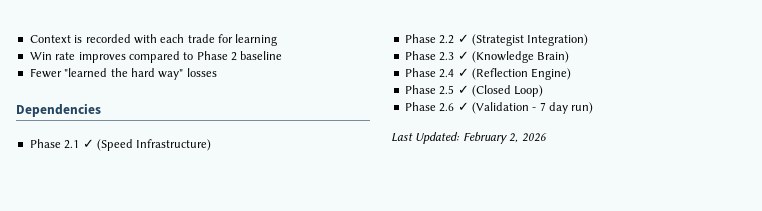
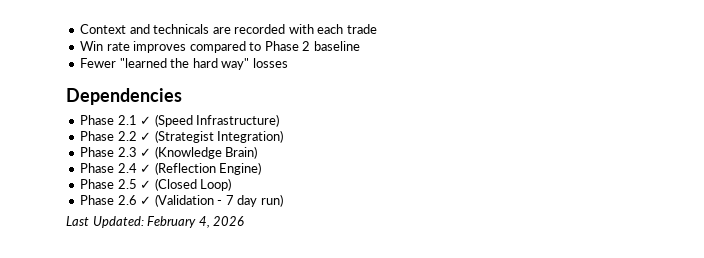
- Context is recorded with each trade for learning
+ Context and technicals are recorded with each trade
- Last Updated: February 2, 2026
+ Last Updated: February 4, 2026

